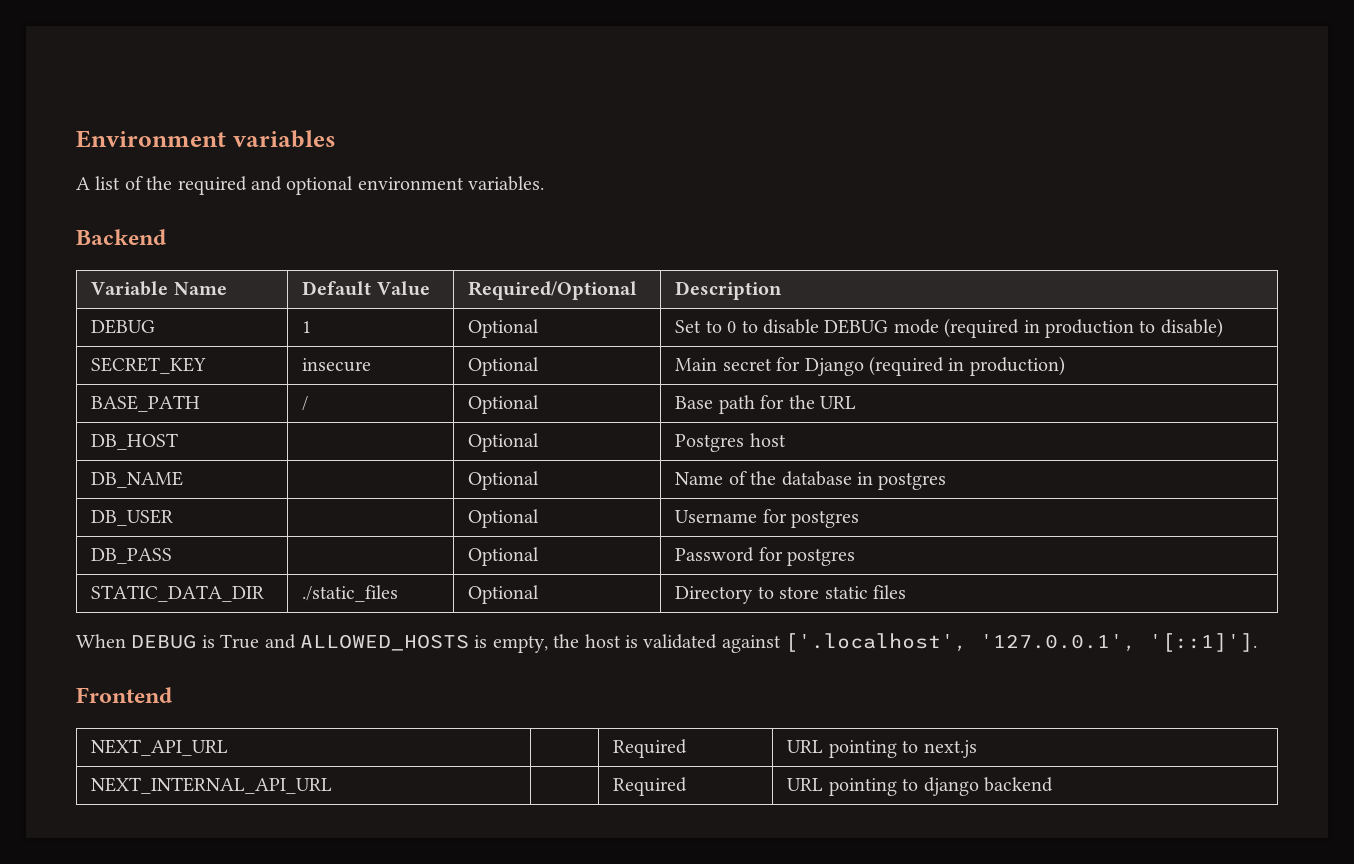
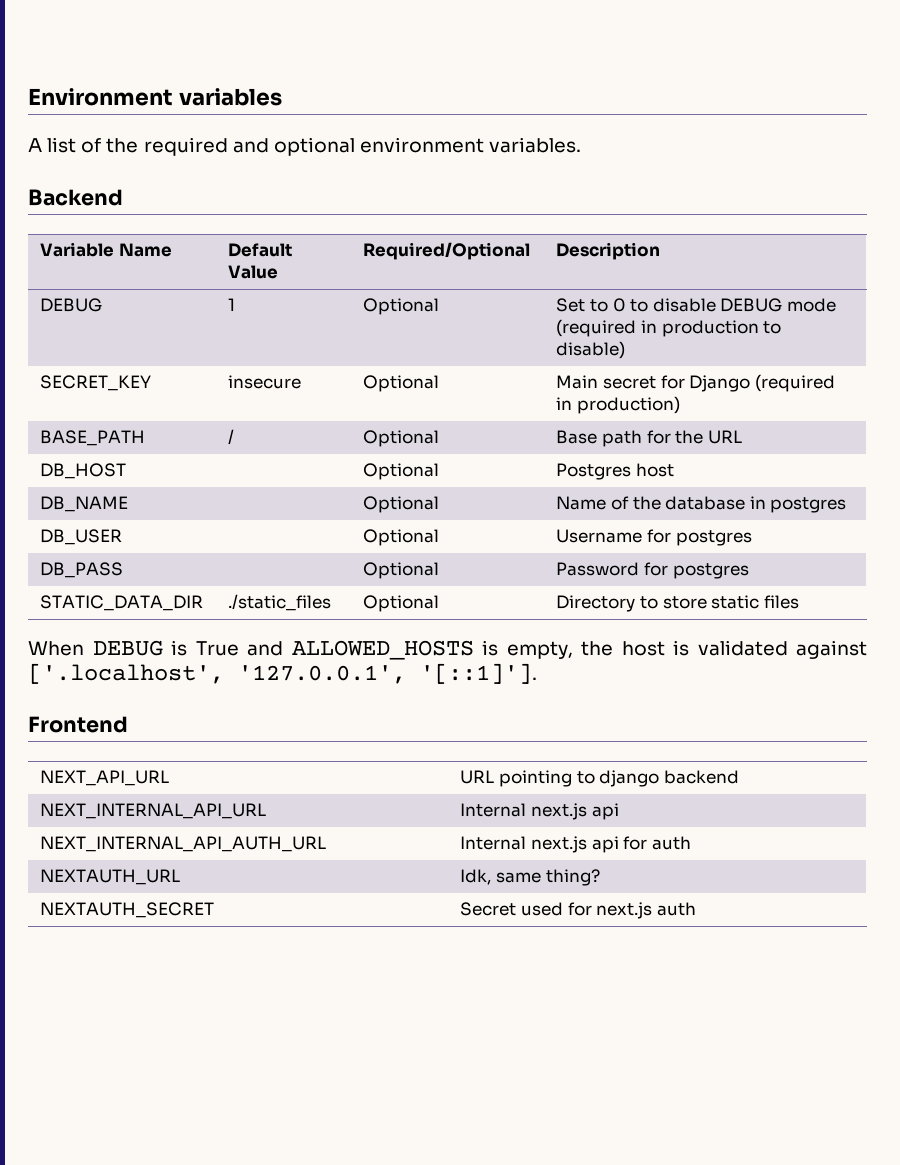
- NEXT_API_URL | | Required | URL pointing to next.js
- NEXT_INTERNAL_API_URL | | Required | URL pointing to django backend
+ NEXT_API_URL | URL pointing to django backend
+ NEXT_INTERNAL_API_URL | Internal next.js api
+ NEXT_INTERNAL_API_AUTH_URL | Internal next.js api for auth
+ NEXTAUTH_URL | Idk, same thing?
+ NEXTAUTH_SECRET | Secret used for next.js auth

